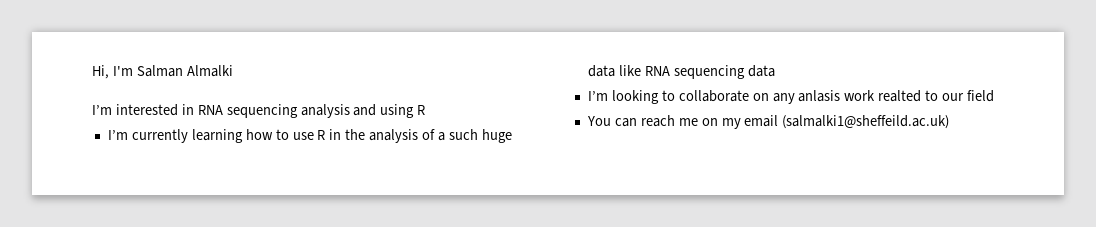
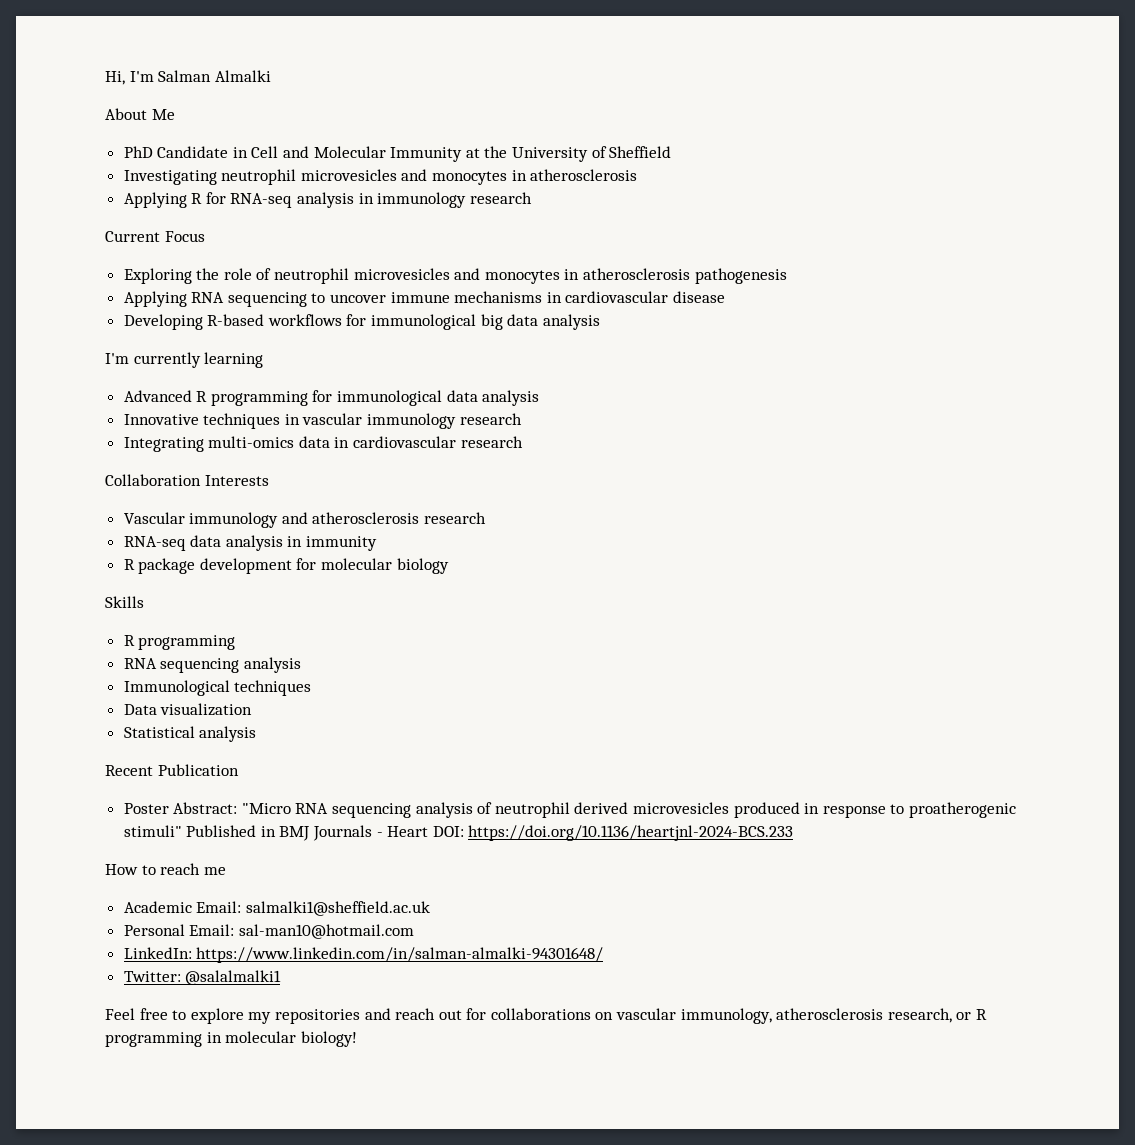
- I’m interested in RNA sequencing analysis and using R
- I’m currently learning how to use R in the analysis of a such huge data like RNA sequencing data
- I’m looking to collaborate on any anlasis work realted to our field
- You can reach me on my email (salmalki1@sheffeild.ac.uk)
+ About Me
+ PhD Candidate in Cell and Molecular Immunity at the University of Sheffield
+ Investigating neutrophil microvesicles and monocytes in atherosclerosis
+ Applying R for RNA-seq analysis in immunology research
+ Current Focus
+ Exploring the role of neutrophil microvesicles and monocytes in atherosclerosis pathogenesis
+ Applying RNA sequencing to uncover immune mechanisms in cardiovascular disease
+ Developing R-based workflows for immunological big data analysis
+ I'm currently learning
+ Advanced R programming for immunological data analysis
+ Innovative techniques in vascular immunology research
+ Integrating multi-omics data in cardiovascular research
+ Collaboration Interests
+ Vascular immunology and atherosclerosis research
+ RNA-seq data analysis in immunity
+ R package development for molecular biology
+ Skills
+ R programming
+ RNA sequencing analysis
+ Immunological techniques
+ Data visualization
+ Statistical analysis
+ Recent Publication
+ Poster Abstract: "Micro RNA sequencing analysis of neutrophil derived microvesicles produced in response to proatherogenic stimuli" Published in BMJ Journals - Heart DOI: https://doi.org/10.1136/heartjnl-2024-BCS.233
+ How to reach me
+ Academic Email: salmalki1@sheffield.ac.uk
+ Personal Email: sal-man10@hotmail.com
+ LinkedIn: https://www.linkedin.com/in/salman-almalki-94301648/
+ Twitter: @salalmalki1
+ Feel free to explore my repositories and reach out for collaborations on vascular immunology, atherosclerosis research, or R programming in molecular biology!

